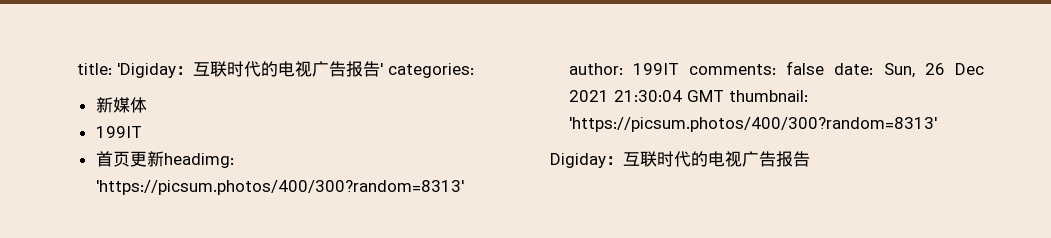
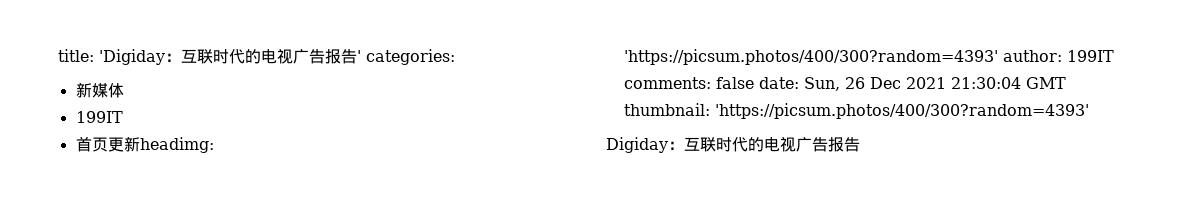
- 首页更新headimg: 'https://picsum.photos/400/300?random=8313' author: 199IT comments: false date: Sun, 26 Dec 2021 21:30:04 GMT thumbnail: 'https://picsum.photos/400/300?random=8313'
+ 首页更新headimg: 'https://picsum.photos/400/300?random=4393' author: 199IT comments: false date: Sun, 26 Dec 2021 21:30:04 GMT thumbnail: 'https://picsum.photos/400/300?random=4393'

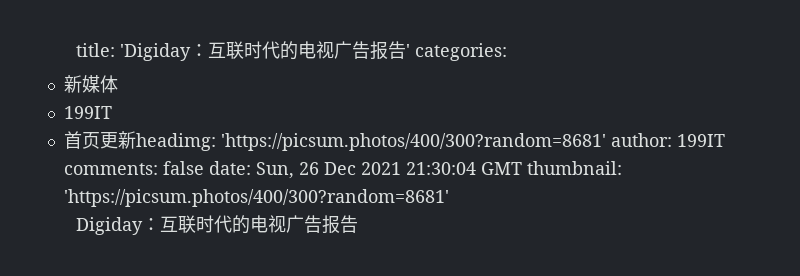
- 首页更新headimg: 'https://picsum.photos/400/300?random=4393' author: 199IT comments: false date: Sun, 26 Dec 2021 21:30:04 GMT thumbnail: 'https://picsum.photos/400/300?random=4393'
+ 首页更新headimg: 'https://picsum.photos/400/300?random=8681' author: 199IT comments: false date: Sun, 26 Dec 2021 21:30:04 GMT thumbnail: 'https://picsum.photos/400/300?random=8681'

